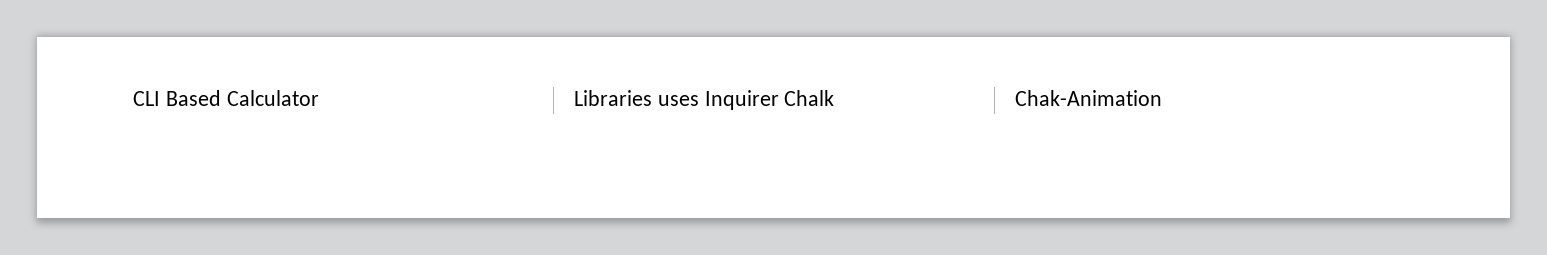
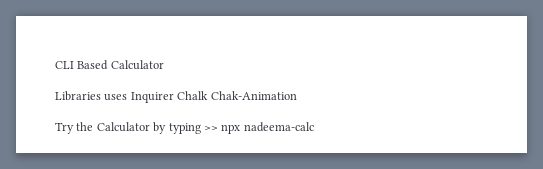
+ Try the Calculator by typing >> npx nadeema-calc

